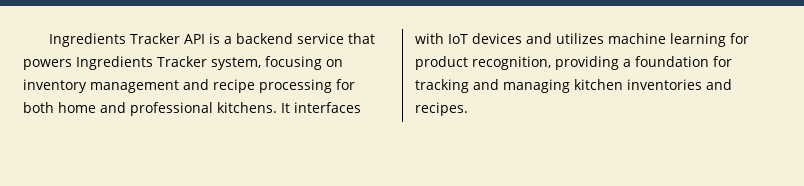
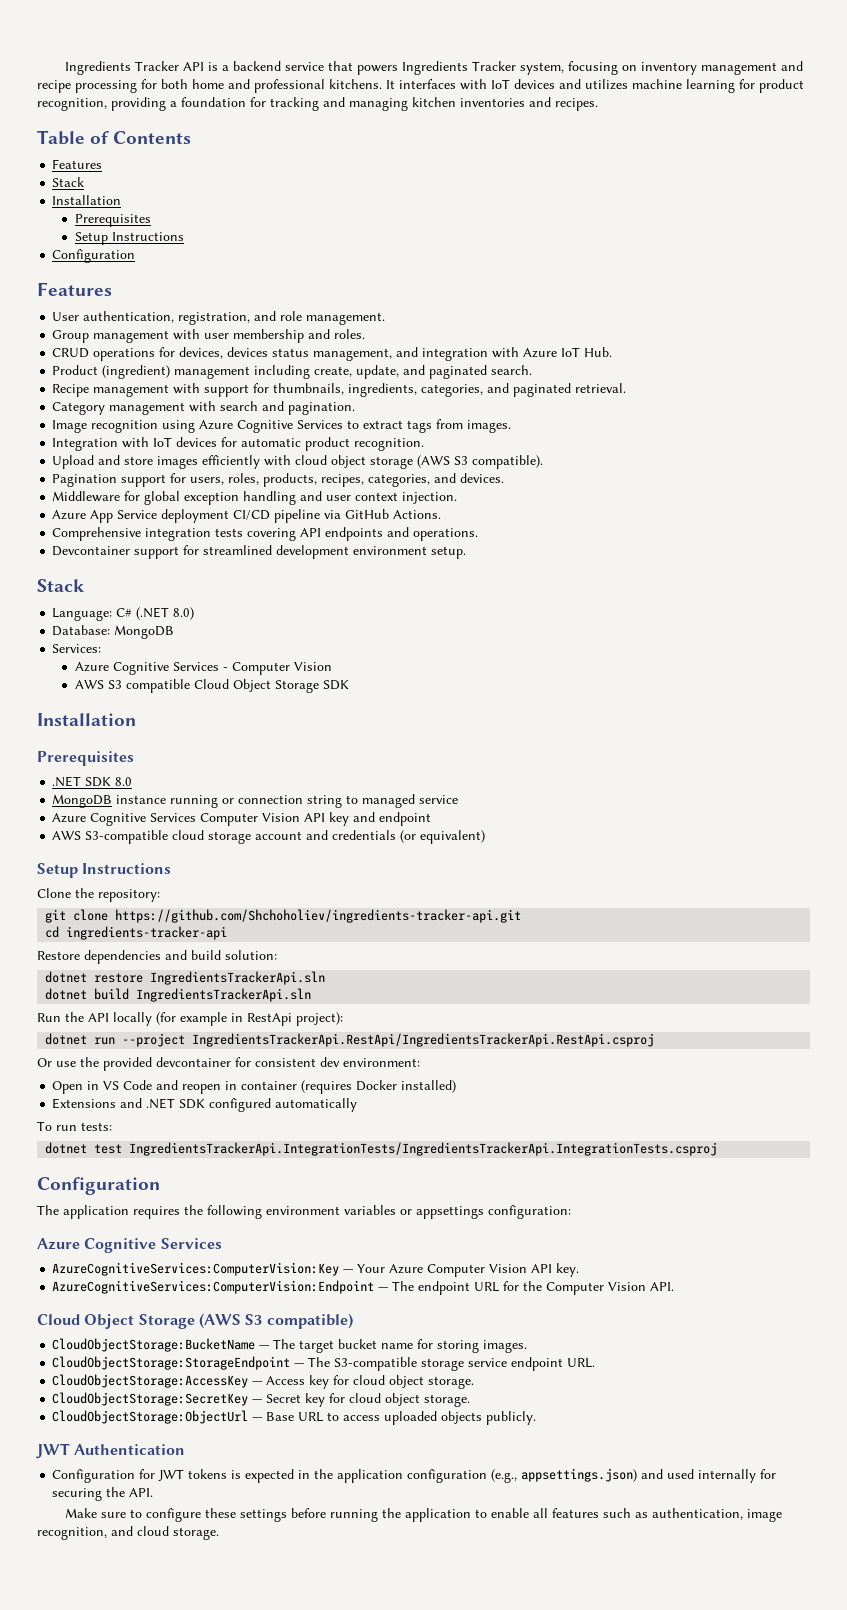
+ Table of Contents
+ Features
+ Stack
+ Installation
+ Prerequisites
+ Setup Instructions
+ Configuration
+ Features
+ User authentication, registration, and role management.
+ Group management with user membership and roles.
+ CRUD operations for devices, devices status management, and integration with Azure IoT Hub.
+ Product (ingredient) management including create, update, and paginated search.
+ Recipe management with support for thumbnails, ingredients, categories, and paginated retrieval.
+ Category management with search and pagination.
+ Image recognition using Azure Cognitive Services to extract tags from images.
+ Integration with IoT devices for automatic product recognition.
+ Upload and store images efficiently with cloud object storage (AWS S3 compatible).
+ Pagination support for users, roles, products, recipes, categories, and devices.
+ Middleware for global exception handling and user context injection.
+ Azure App Service deployment CI/CD pipeline via GitHub Actions.
+ Comprehensive integration tests covering API endpoints and operations.
+ Devcontainer support for streamlined development environment setup.
+ Stack
+ Language: C# (.NET 8.0)
+ Database: MongoDB
+ Services:
+ Azure Cognitive Services - Computer Vision
+ AWS S3 compatible Cloud Object Storage SDK
+ Installation
+ Prerequisites
+ .NET SDK 8.0
+ MongoDB instance running or connection string to managed service
+ Azure Cognitive Services Computer Vision API key and endpoint
+ AWS S3-compatible cloud storage account and credentials (or equivalent)
+ Setup Instructions
+ Clone the repository:
+ git clone https://github.com/Shchoholiev/ingredients-tracker-api.git
+ cd ingredients-tracker-api
+ Restore dependencies and build solution:
+ dotnet restore IngredientsTrackerApi.sln
+ dotnet build IngredientsTrackerApi.sln
+ Run the API locally (for example in RestApi project):
+ dotnet run --project IngredientsTrackerApi.RestApi/IngredientsTrackerApi.RestApi.csproj
+ Or use the provided devcontainer for consistent dev environment:
+ Open in VS Code and reopen in container (requires Docker installed)
+ Extensions and .NET SDK configured automatically
+ To run tests:
+ dotnet test IngredientsTrackerApi.IntegrationTests/IngredientsTrackerApi.IntegrationTests.csproj
+ Configuration
+ The application requires the following environment variables or appsettings configuration:
+ Azure Cognitive Services
+ AzureCognitiveServices:ComputerVision:Key — Your Azure Computer Vision API key.
+ AzureCognitiveServices:ComputerVision:Endpoint — The endpoint URL for the Computer Vision API.
+ Cloud Object Storage (AWS S3 compatible)
+ CloudObjectStorage:BucketName — The target bucket name for storing images.
+ CloudObjectStorage:StorageEndpoint — The S3-compatible storage service endpoint URL.
+ CloudObjectStorage:AccessKey — Access key for cloud object storage.
+ CloudObjectStorage:SecretKey — Secret key for cloud object storage.
+ CloudObjectStorage:ObjectUrl — Base URL to access uploaded objects publicly.
+ JWT Authentication
+ Configuration for JWT tokens is expected in the application configuration (e.g., appsettings.json) and used internally for securing the API.
+ Make sure to configure these settings before running the application to enable all features such as authentication, image recognition, and cloud storage.

